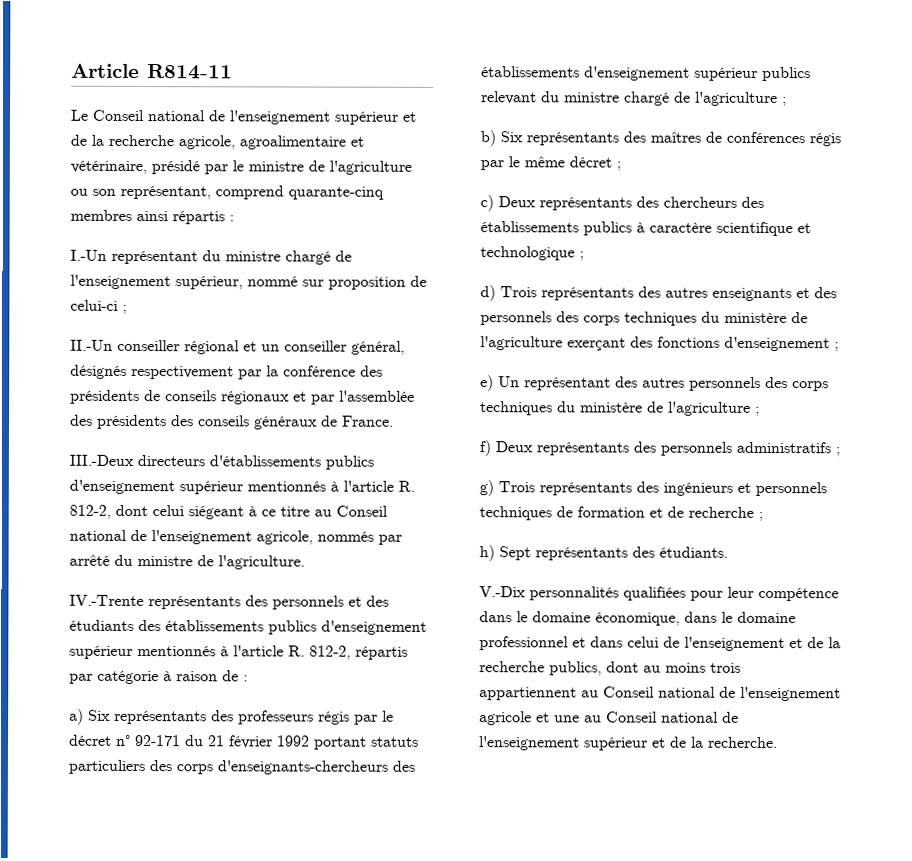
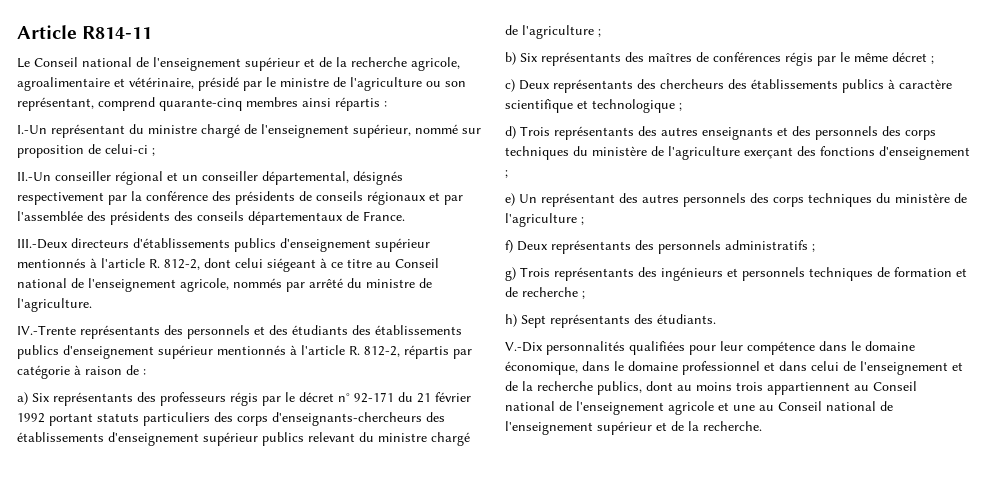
- II.-Un conseiller régional et un conseiller général, désignés respectivement par la conférence des présidents de conseils régionaux et par l'assemblée des présidents des conseils généraux de France.
+ II.-Un conseiller régional et un conseiller départemental, désignés respectivement par la conférence des présidents de conseils régionaux et par l'assemblée des présidents des conseils départementaux de France.

